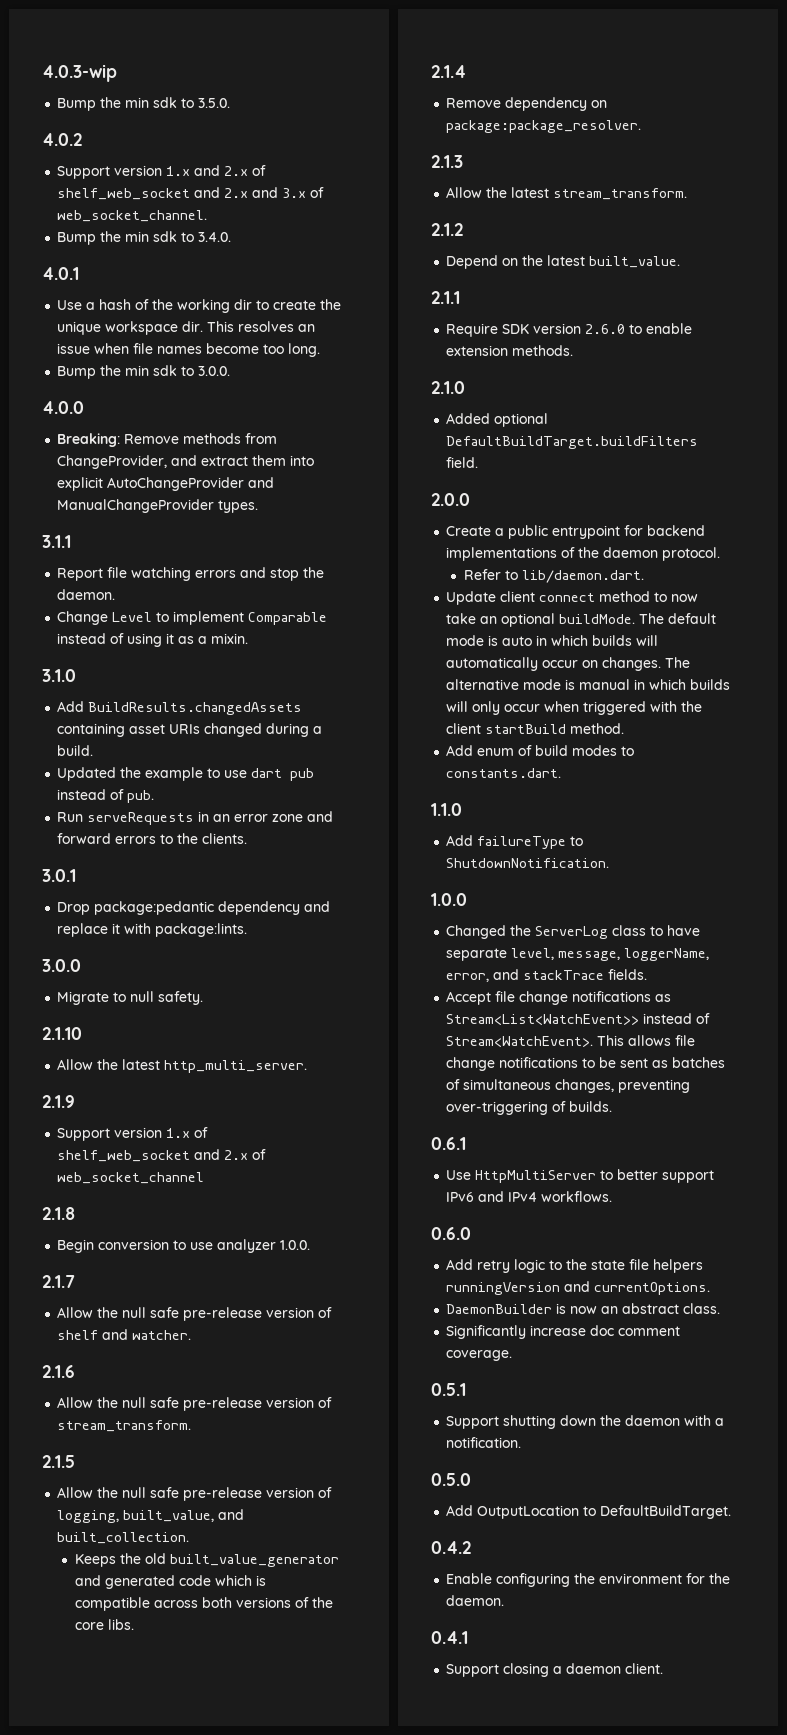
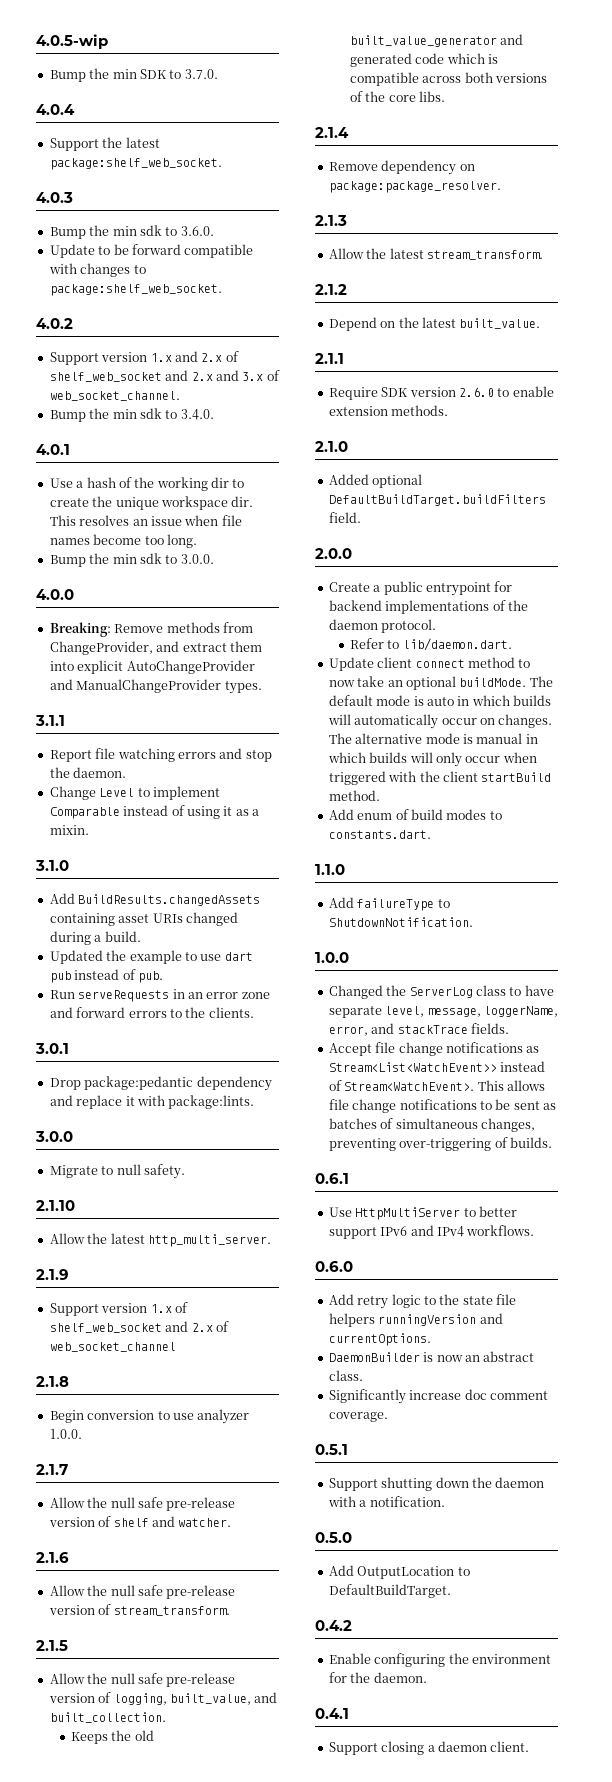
- 4.0.3-wip
- Bump the min sdk to 3.5.0.
+ 4.0.5-wip
+ Bump the min SDK to 3.7.0.
+ 4.0.4
+ Support the latest package:shelf_web_socket.
+ 4.0.3
+ Bump the min sdk to 3.6.0.
+ Update to be forward compatible with changes to package:shelf_web_socket.

